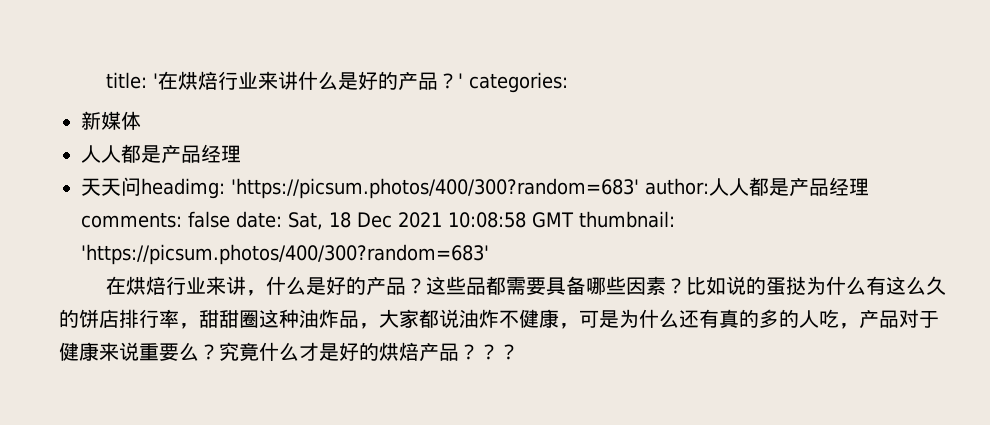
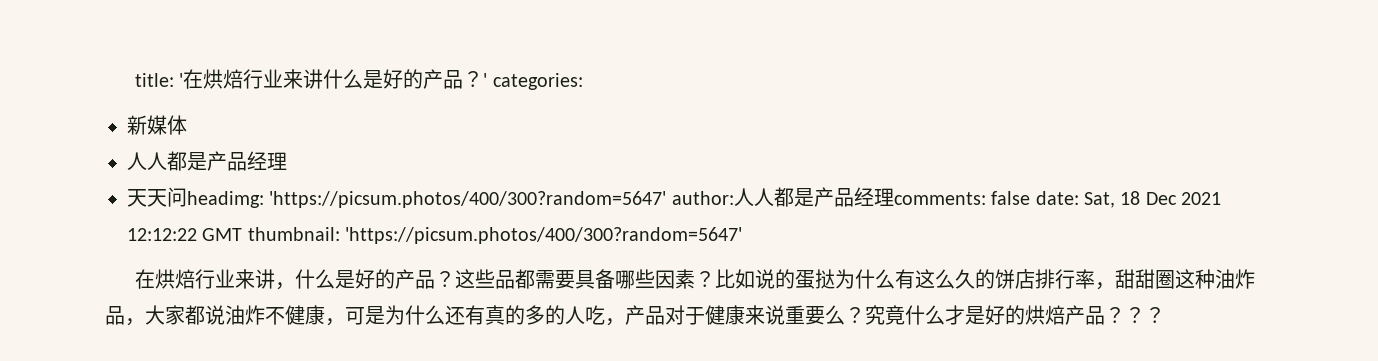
- 天天问headimg: 'https://picsum.photos/400/300?random=683' author:人人都是产品经理comments: false date: Sat, 18 Dec 2021 10:08:58 GMT thumbnail: 'https://picsum.photos/400/300?random=683'
+ 天天问headimg: 'https://picsum.photos/400/300?random=5647' author:人人都是产品经理comments: false date: Sat, 18 Dec 2021 12:12:22 GMT thumbnail: 'https://picsum.photos/400/300?random=5647'

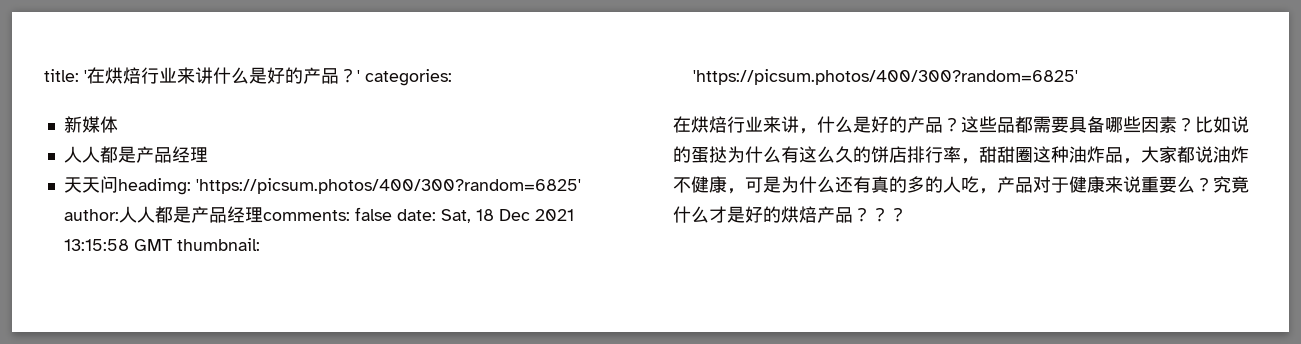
- 天天问headimg: 'https://picsum.photos/400/300?random=5647' author:人人都是产品经理comments: false date: Sat, 18 Dec 2021 12:12:22 GMT thumbnail: 'https://picsum.photos/400/300?random=5647'
+ 天天问headimg: 'https://picsum.photos/400/300?random=6825' author:人人都是产品经理comments: false date: Sat, 18 Dec 2021 13:15:58 GMT thumbnail: 'https://picsum.photos/400/300?random=6825'

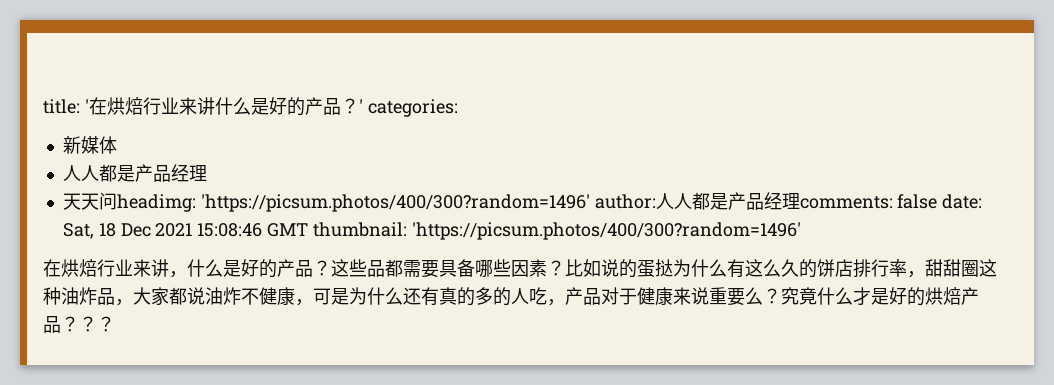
- 天天问headimg: 'https://picsum.photos/400/300?random=6825' author:人人都是产品经理comments: false date: Sat, 18 Dec 2021 13:15:58 GMT thumbnail: 'https://picsum.photos/400/300?random=6825'
+ 天天问headimg: 'https://picsum.photos/400/300?random=1496' author:人人都是产品经理comments: false date: Sat, 18 Dec 2021 15:08:46 GMT thumbnail: 'https://picsum.photos/400/300?random=1496'

